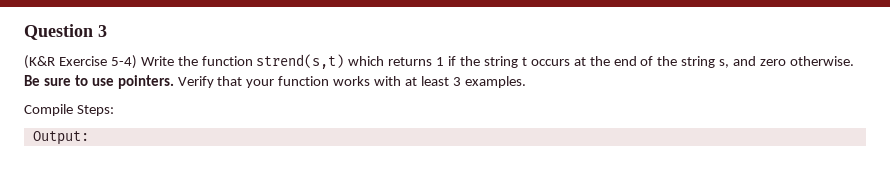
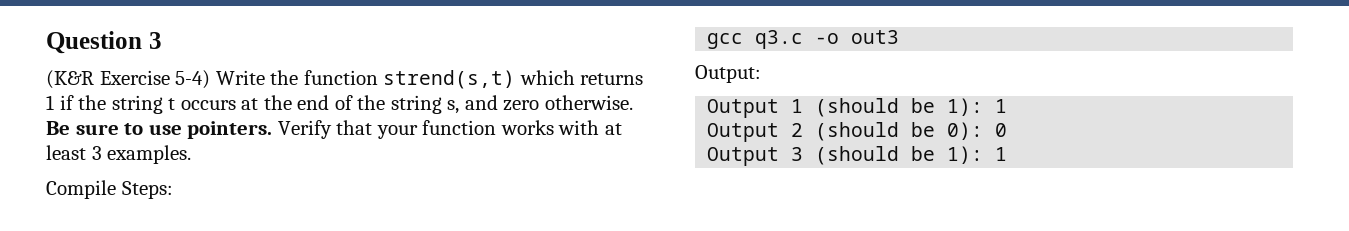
+ gcc q3.c -o out3
  Output:
+ Output 1 (should be 1): 1
+ Output 2 (should be 0): 0
+ Output 3 (should be 1): 1

